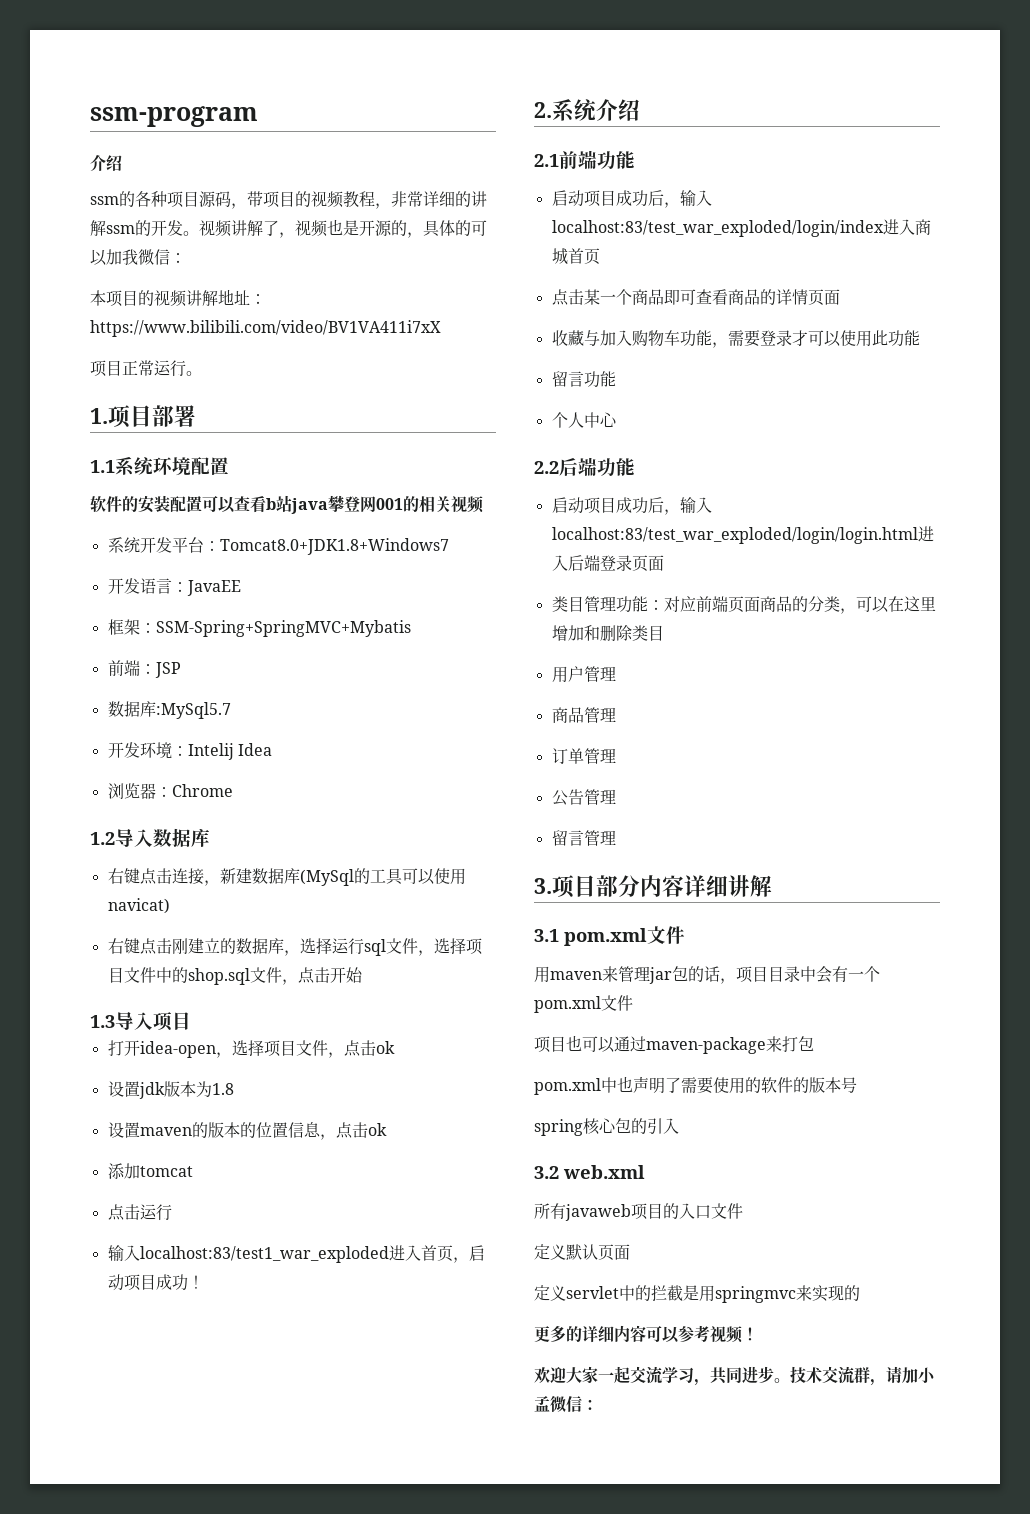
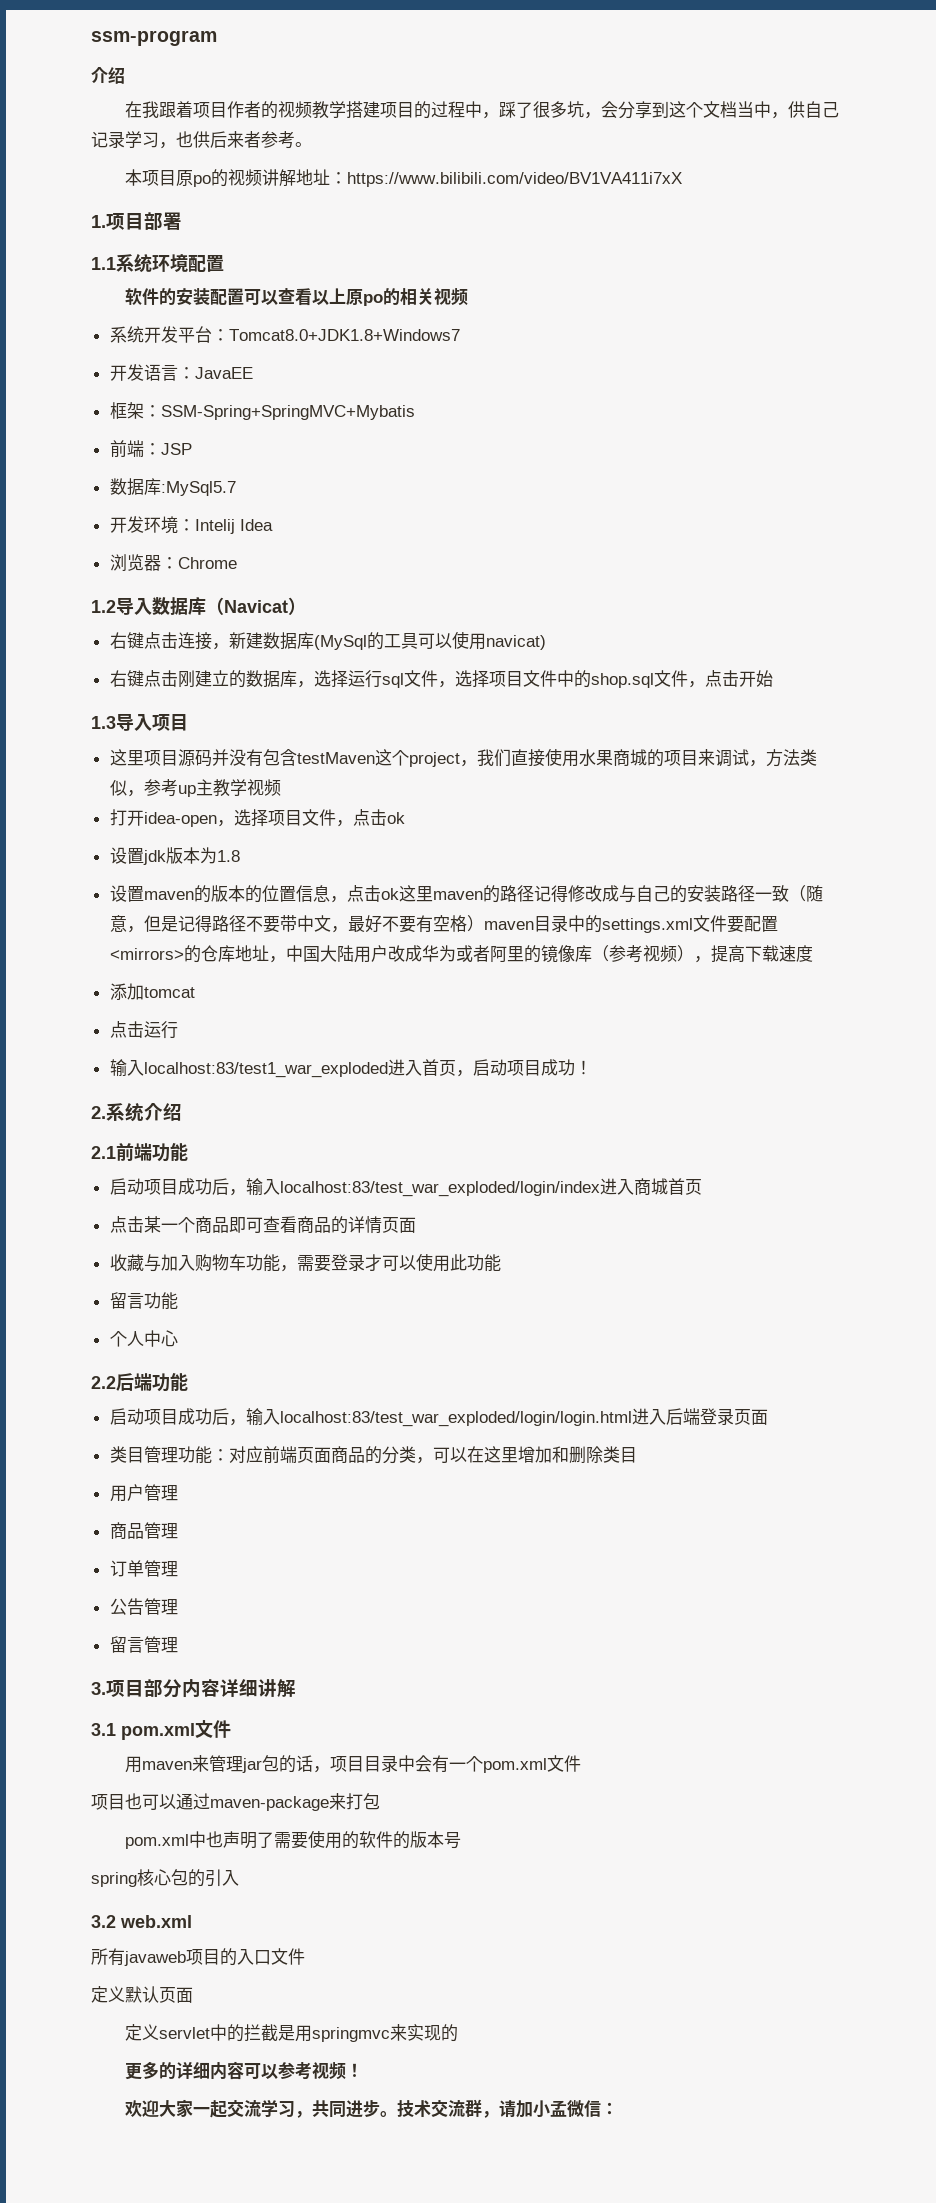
- ssm的各种项目源码，带项目的视频教程，非常详细的讲解ssm的开发。视频讲解了，视频也是开源的，具体的可以加我微信：
+ 在我跟着项目作者的视频教学搭建项目的过程中，踩了很多坑，会分享到这个文档当中，供自己记录学习，也供后来者参考。
- 本项目的视频讲解地址：https://www.bilibili.com/video/BV1VA411i7xX
+ 本项目原po的视频讲解地址：https://www.bilibili.com/video/BV1VA411i7xX
- 项目正常运行。
- 软件的安装配置可以查看b站java攀登网001的相关视频
+ 软件的安装配置可以查看以上原po的相关视频
- 1.2导入数据库
+ 1.2导入数据库（Navicat）
+ 这里项目源码并没有包含testMaven这个project，我们直接使用水果商城的项目来调试，方法类似，参考up主教学视频
- 设置maven的版本的位置信息，点击ok
+ 设置maven的版本的位置信息，点击ok这里maven的路径记得修改成与自己的安装路径一致（随意，但是记得路径不要带中文，最好不要有空格）maven目录中的settings.xml文件要配置<mirrors>的仓库地址，中国大陆用户改成华为或者阿里的镜像库（参考视频），提高下载速度

